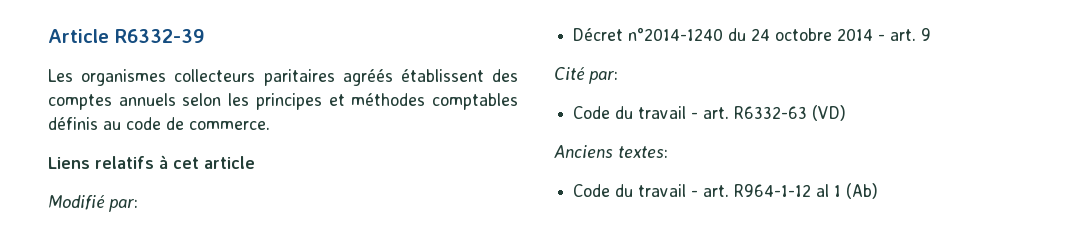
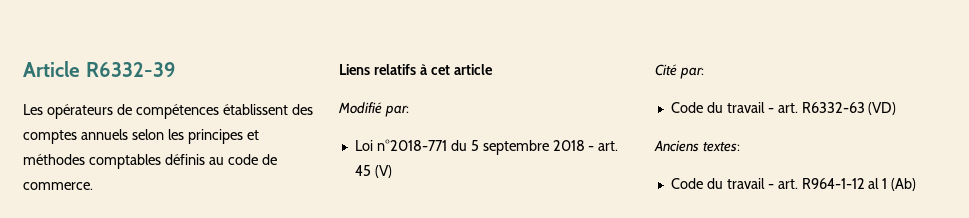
- Les organismes collecteurs paritaires agréés établissent des comptes annuels selon les principes et méthodes comptables définis au code de commerce.
+ Les opérateurs de compétences établissent des comptes annuels selon les principes et méthodes comptables définis au code de commerce.
- Décret n°2014-1240 du 24 octobre 2014 - art. 9
+ Loi n°2018-771 du 5 septembre 2018 - art. 45 (V)

